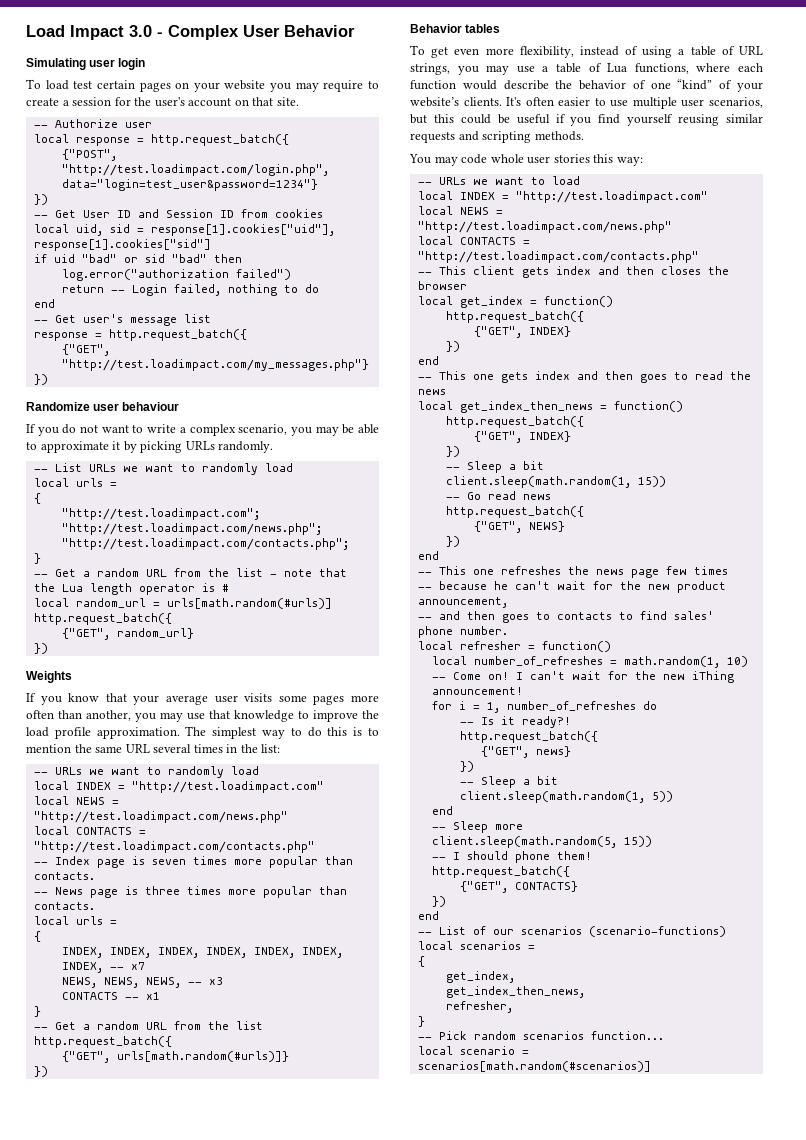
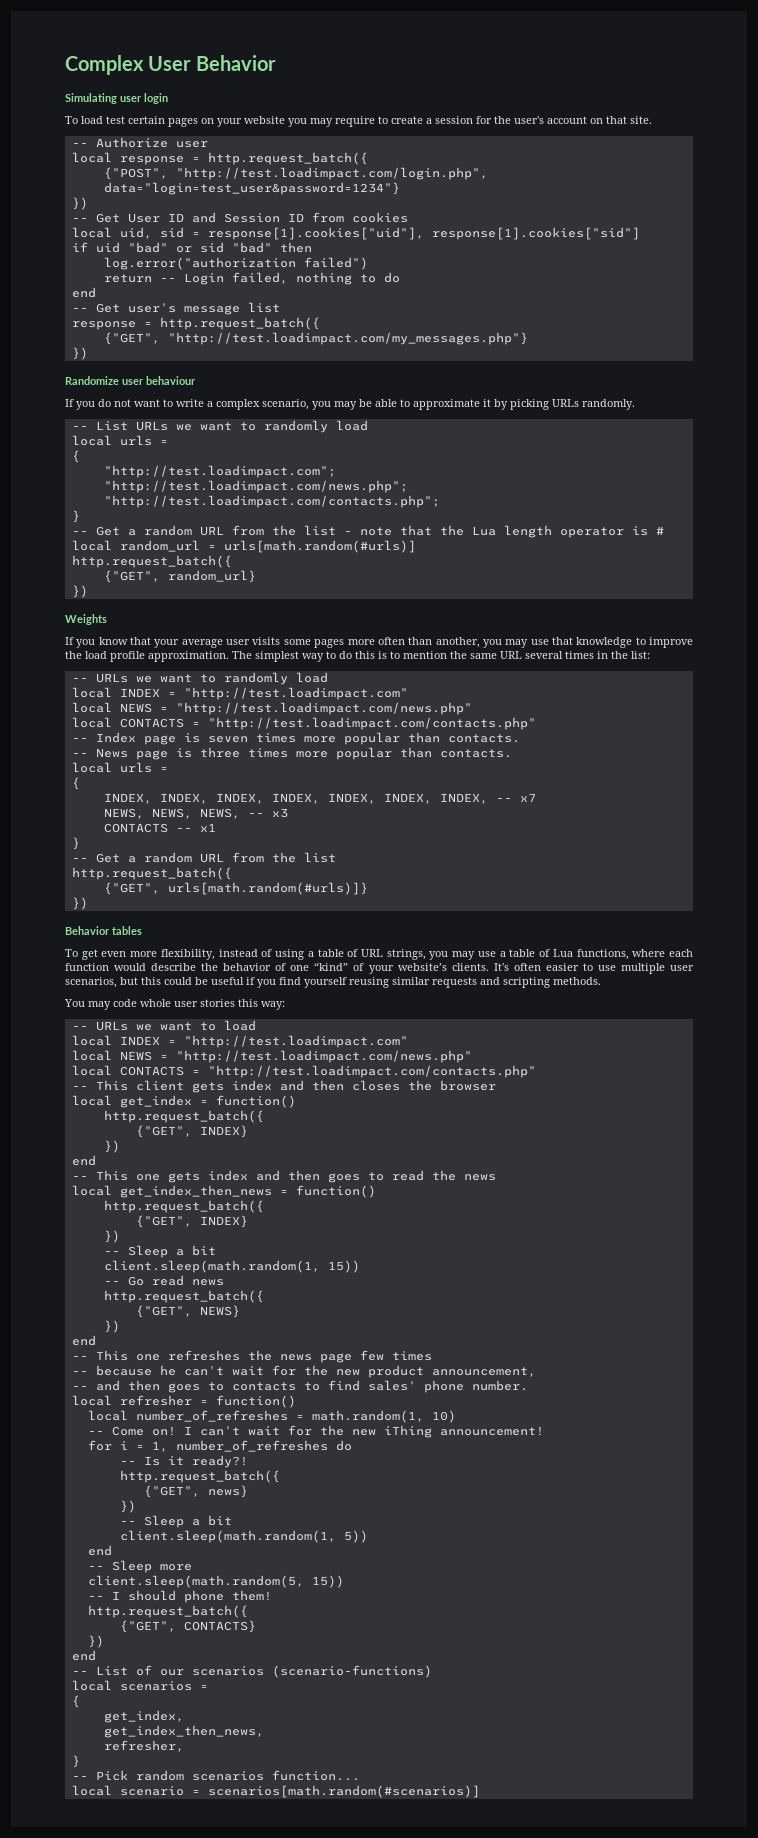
- Load Impact 3.0 - Complex User Behavior
+ Complex User Behavior

